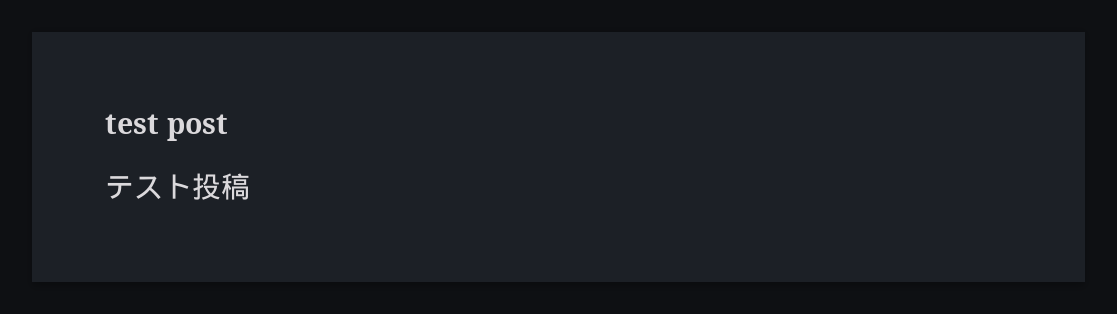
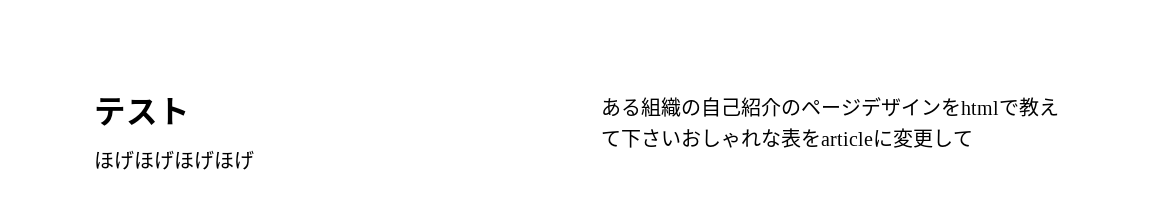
- test post
- テスト投稿
+ テスト
+ ほげほげほげほげ
+ ある組織の自己紹介のページデザインをhtmlで教えて下さいおしゃれな表をarticleに変更して

